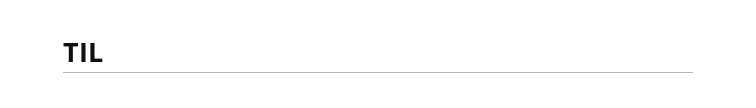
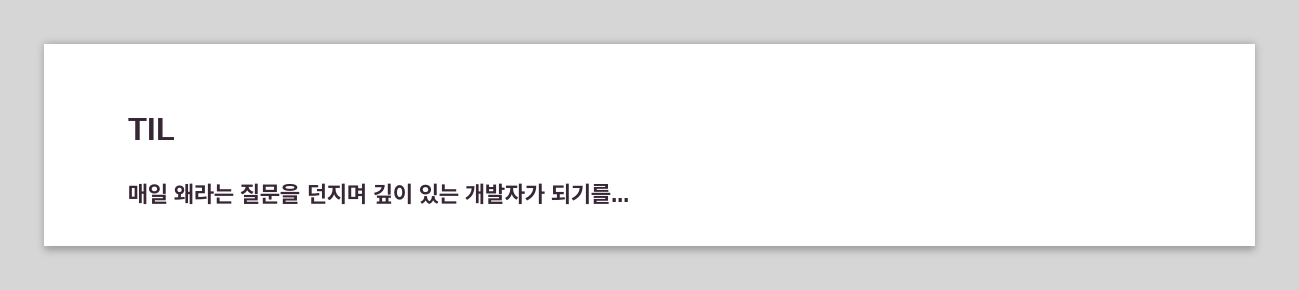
+ 매일 왜라는 질문을 던지며 깊이 있는 개발자가 되기를...

